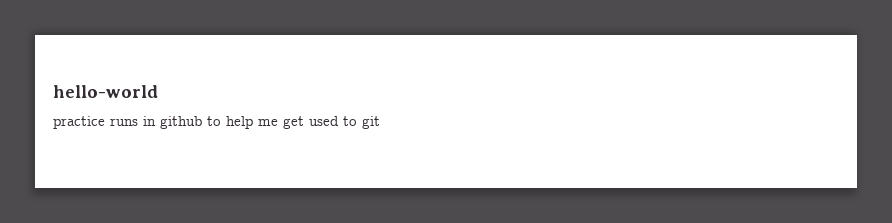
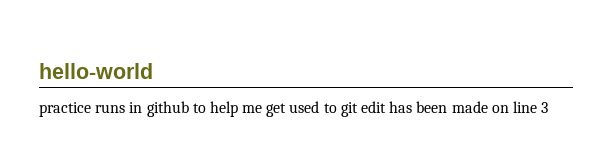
- practice runs in github to help me get used to git
+ practice runs in github to help me get used to git edit has been made on line 3

